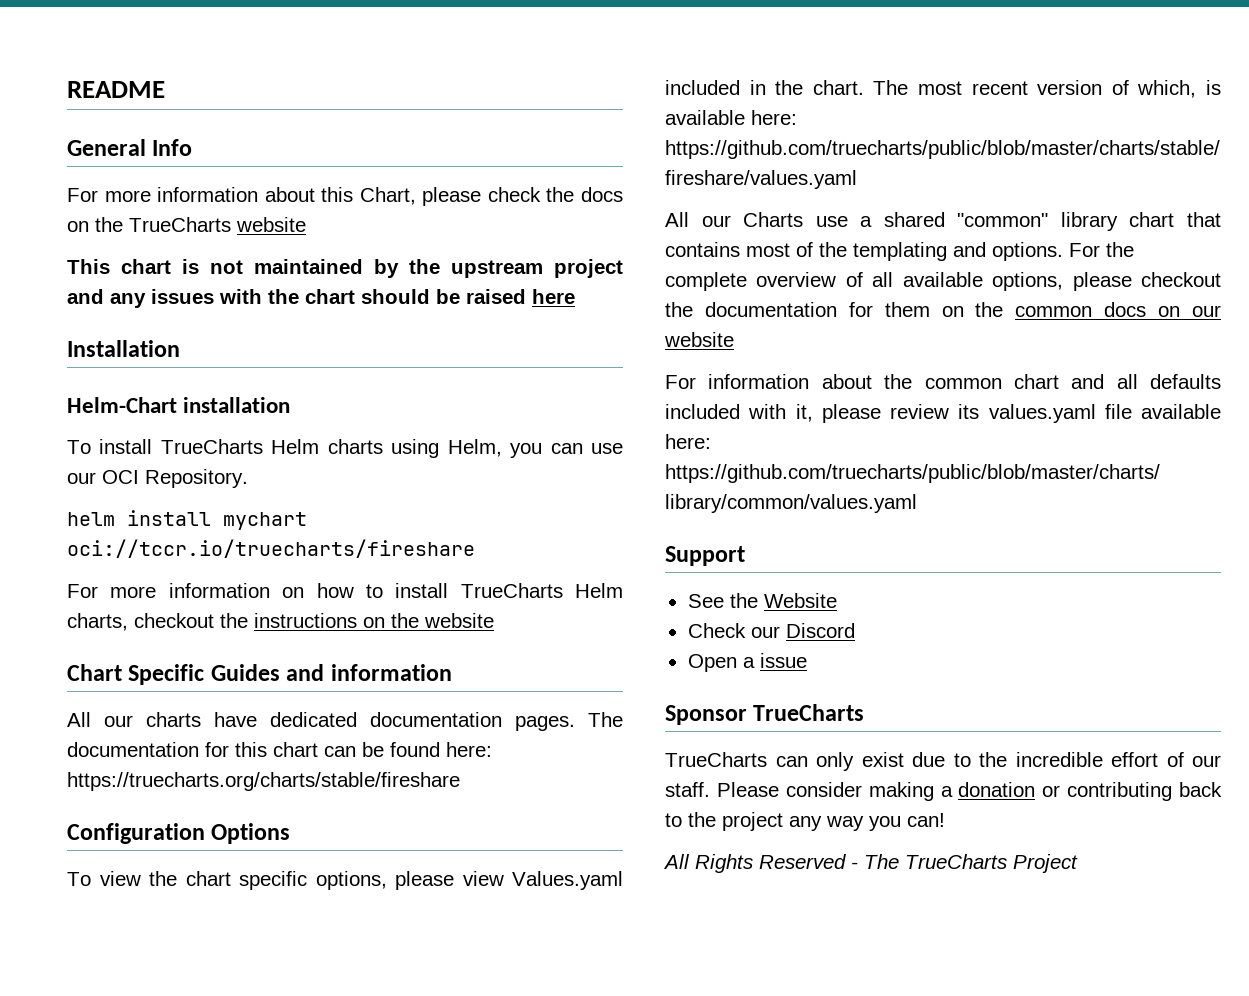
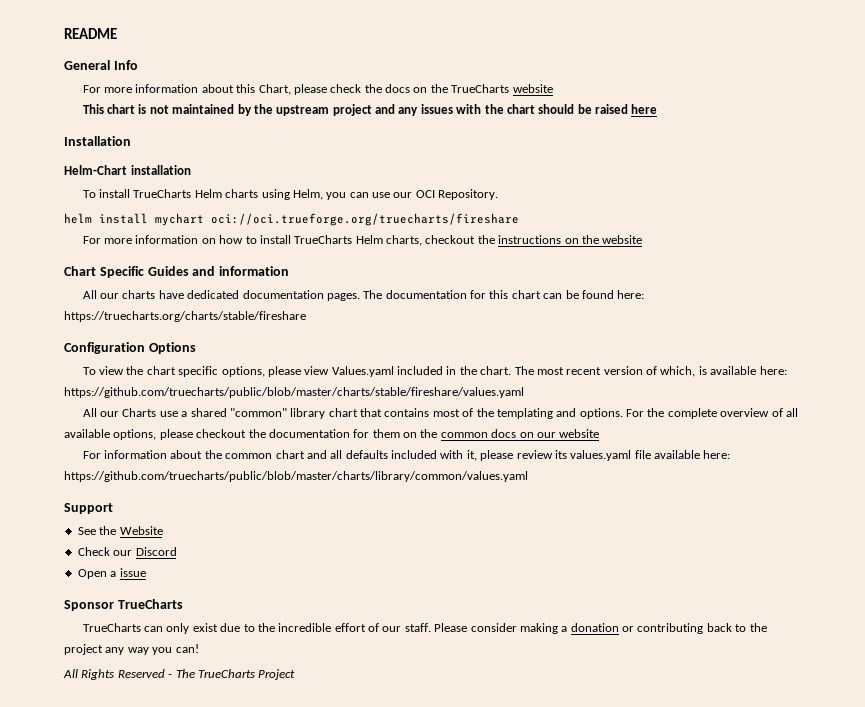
- helm install mychart oci://tccr.io/truecharts/fireshare
+ helm install mychart oci://oci.trueforge.org/truecharts/fireshare

